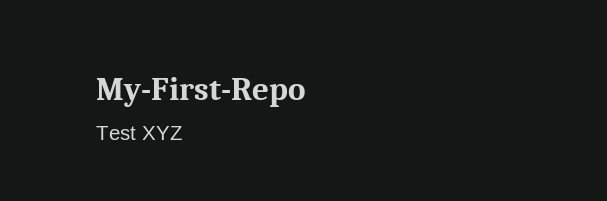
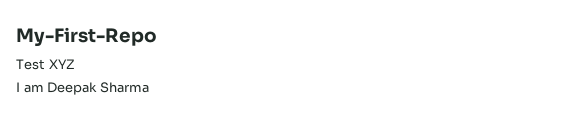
+ I am Deepak Sharma

